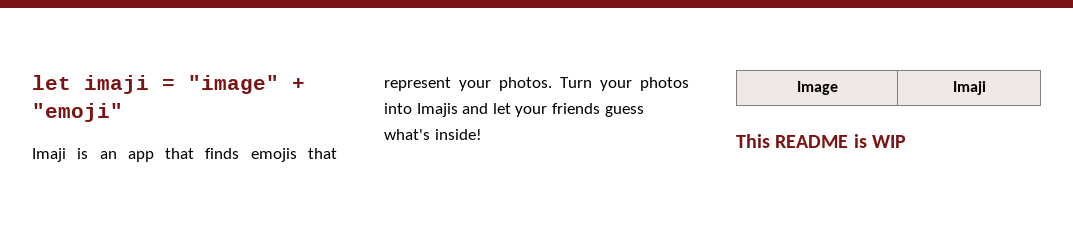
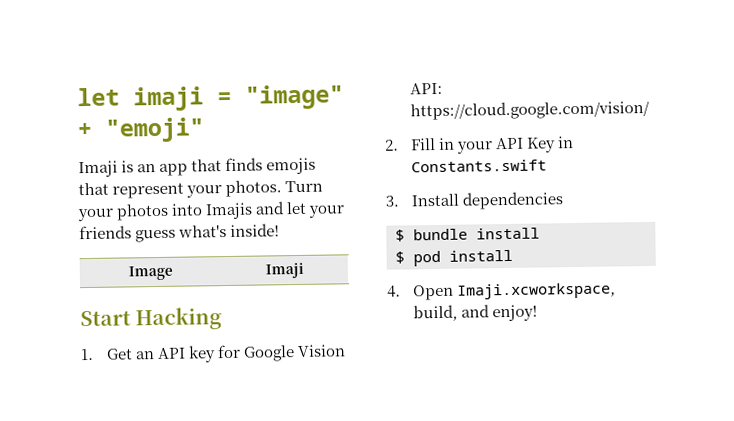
- This README is WIP
+ Start Hacking
+ 1. Get an API key for Google Vision API: https://cloud.google.com/vision/
+ 2. Fill in your API Key in Constants.swift
+ 3. Install dependencies
+ $ bundle install
+ $ pod install
+ 4. Open Imaji.xcworkspace, build, and enjoy!

